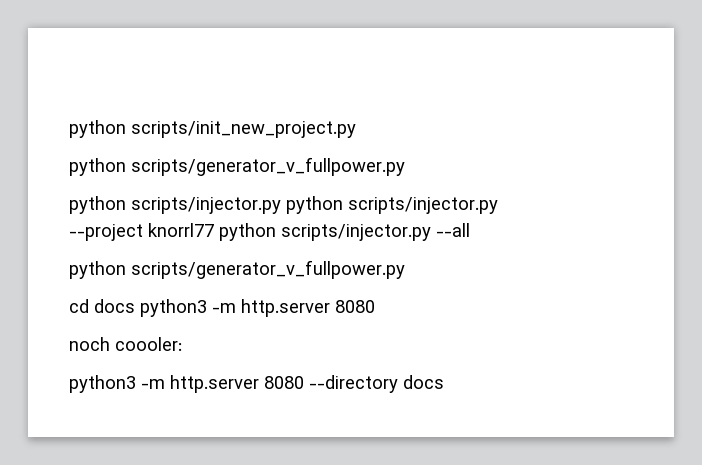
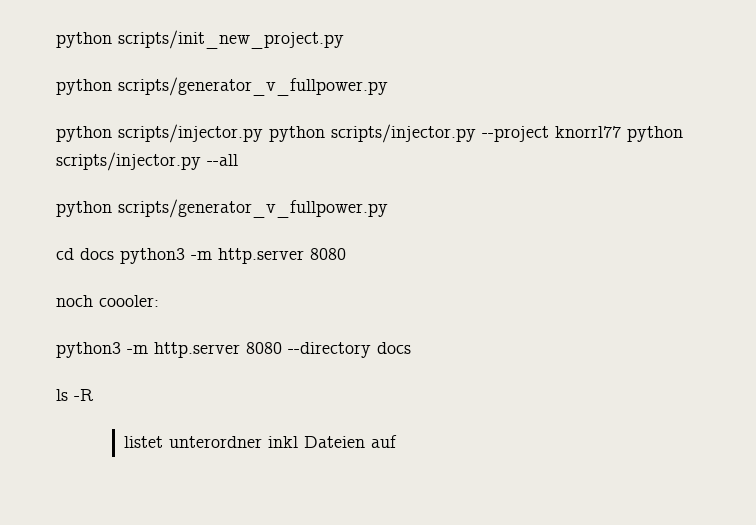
+ ls -R
+ listet unterordner inkl Dateien auf

